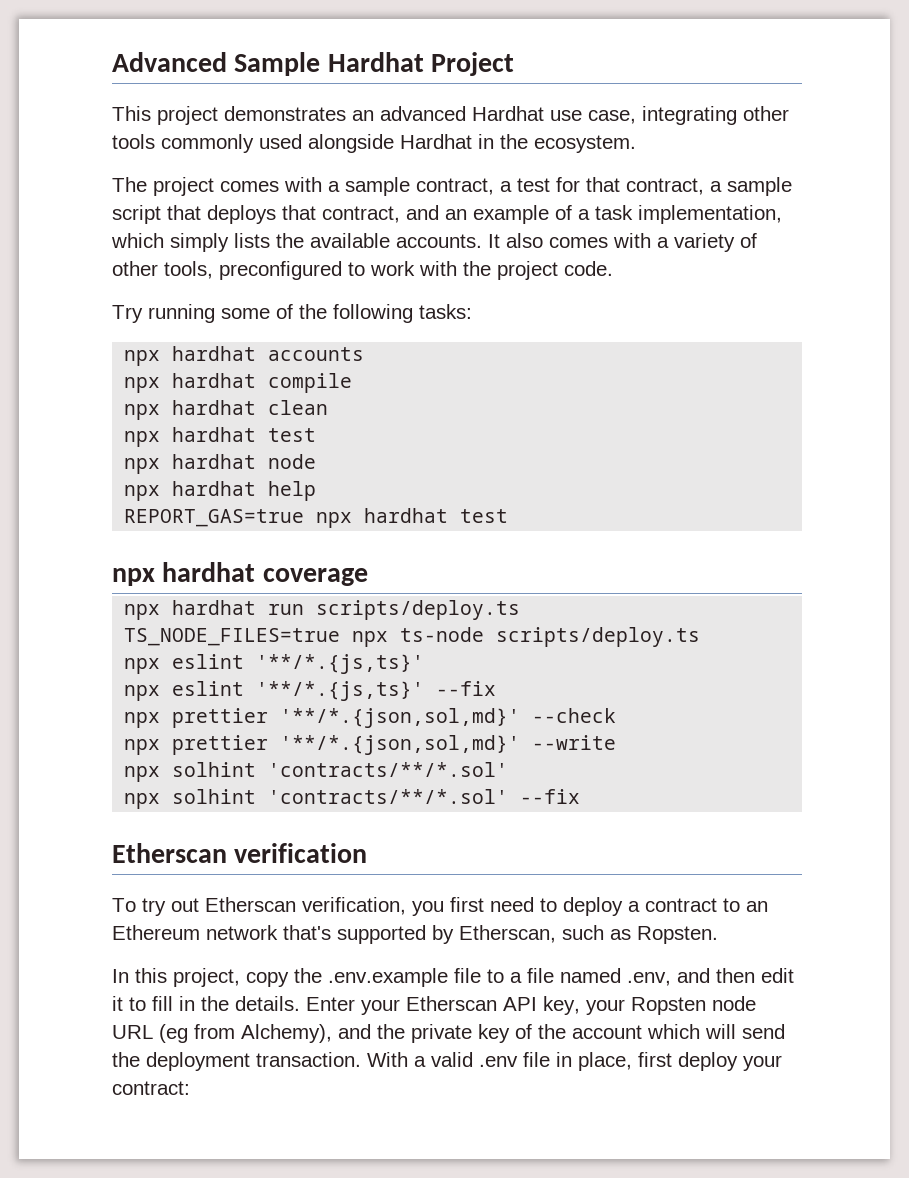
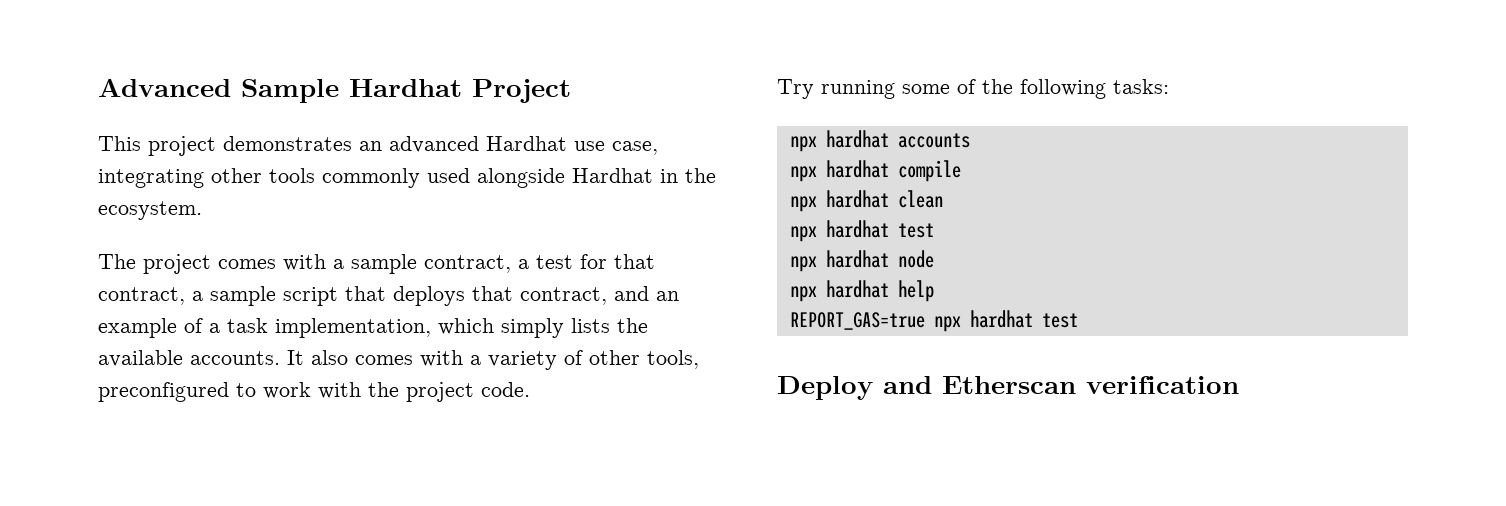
- npx hardhat coverage
- npx hardhat run scripts/deploy.ts
- TS_NODE_FILES=true npx ts-node scripts/deploy.ts
- npx eslint '**/*.{js,ts}'
- npx eslint '**/*.{js,ts}' --fix
- npx prettier '**/*.{json,sol,md}' --check
- npx prettier '**/*.{json,sol,md}' --write
- npx solhint 'contracts/**/*.sol'
- npx solhint 'contracts/**/*.sol' --fix
- Etherscan verification
- To try out Etherscan verification, you first need to deploy a contract to an Ethereum network that's supported by Etherscan, such as Ropsten.
- In this project, copy the .env.example file to a file named .env, and then edit it to fill in the details. Enter your Etherscan API key, your Ropsten node URL (eg from Alchemy), and the private key of the account which will send the deployment transaction. With a valid .env file in place, first deploy your contract:
+ Deploy and Etherscan verification

